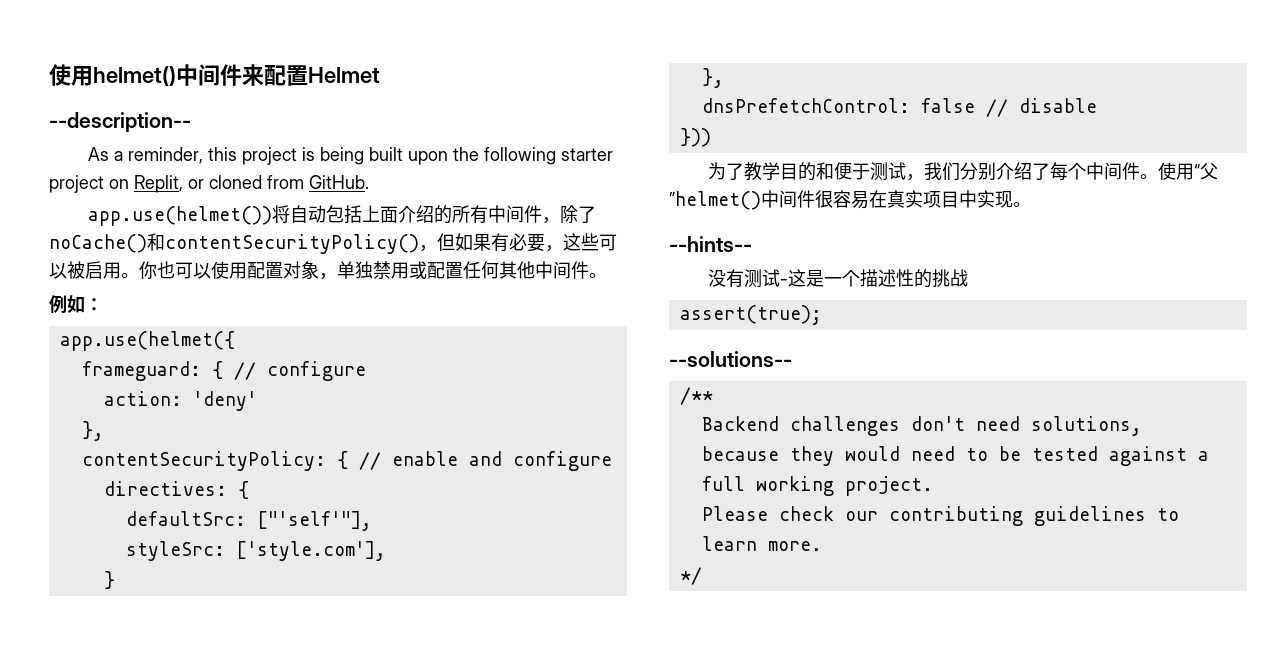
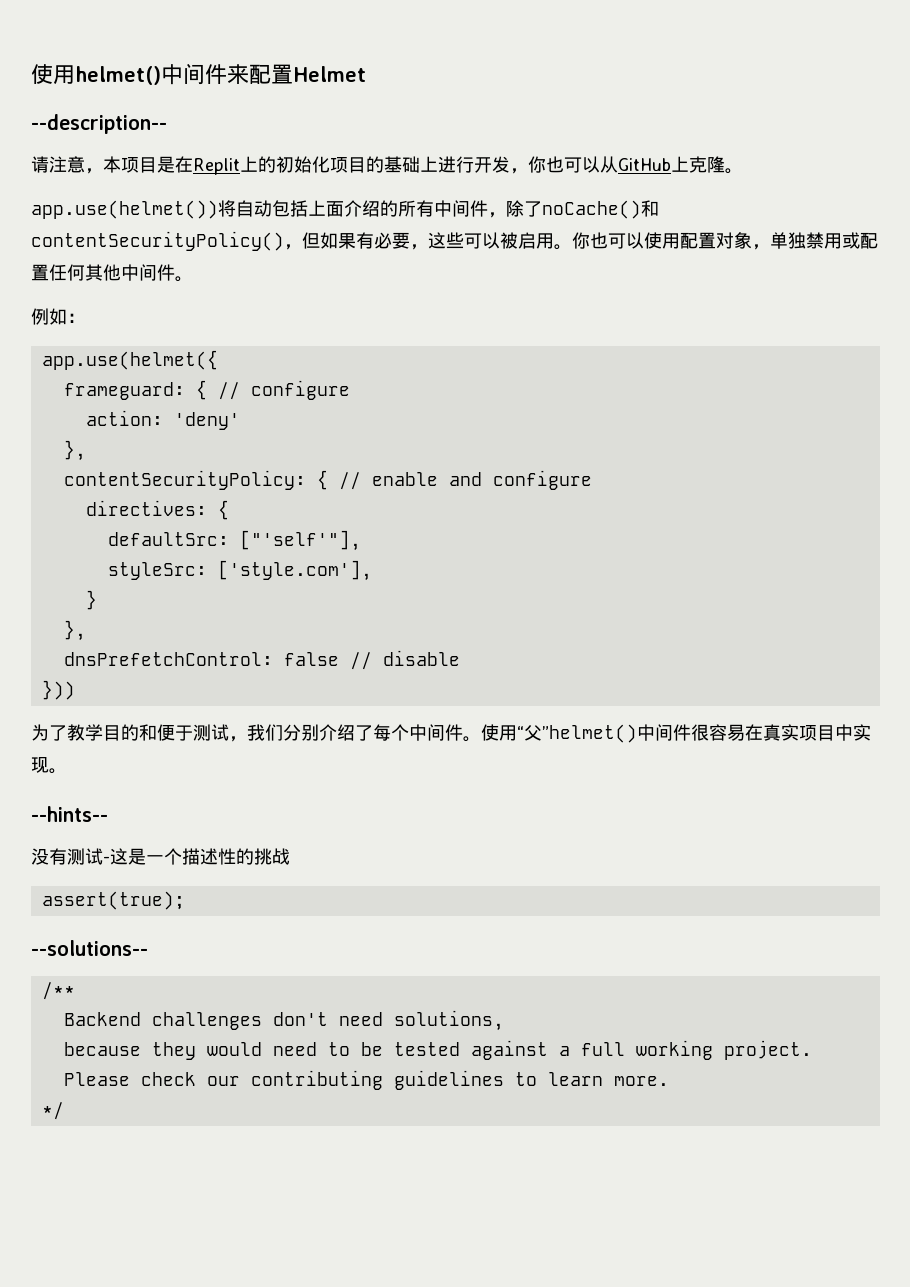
- As a reminder, this project is being built upon the following starter project on Replit, or cloned from GitHub.
+ 请注意，本项目是在Replit上的初始化项目的基础上进行开发，你也可以从GitHub上克隆。

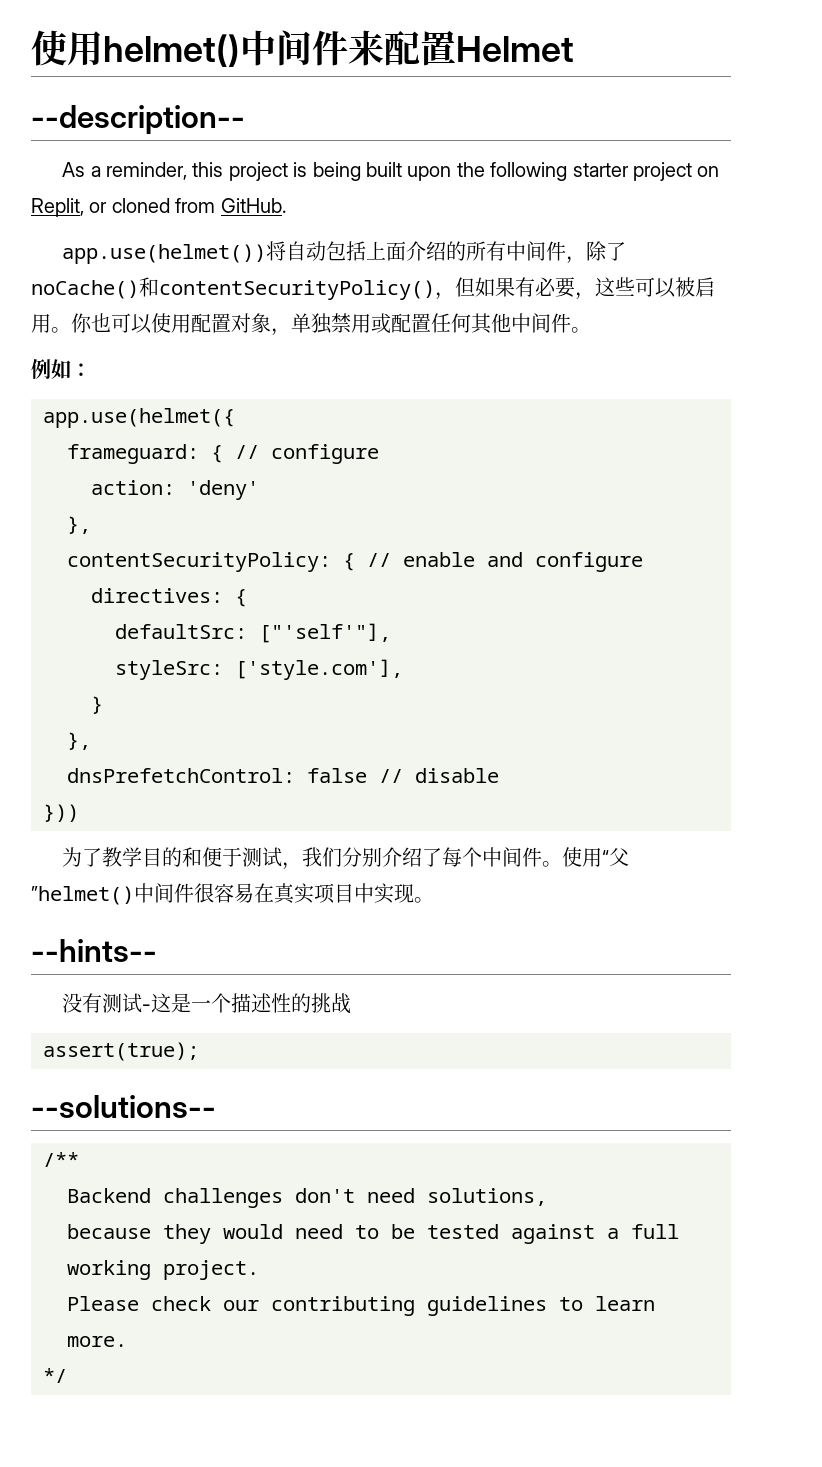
- 请注意，本项目是在Replit上的初始化项目的基础上进行开发，你也可以从GitHub上克隆。
+ As a reminder, this project is being built upon the following starter project on Replit, or cloned from GitHub.

